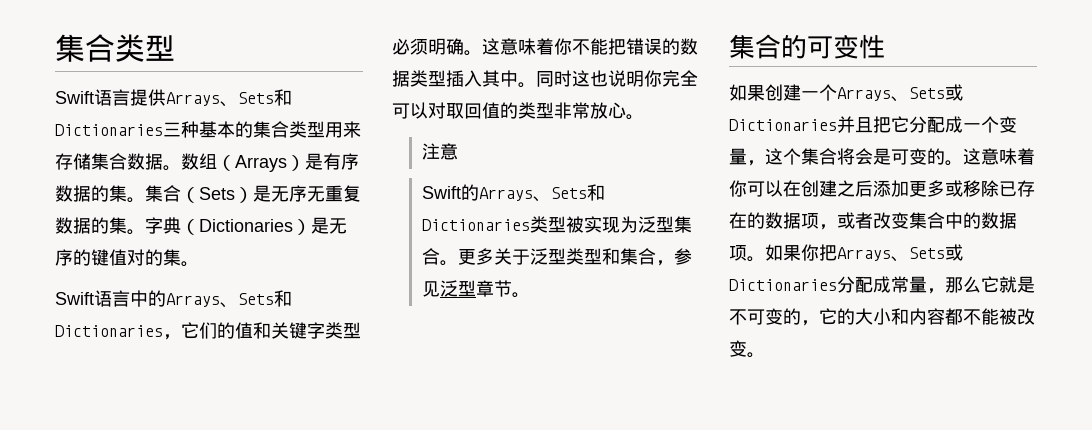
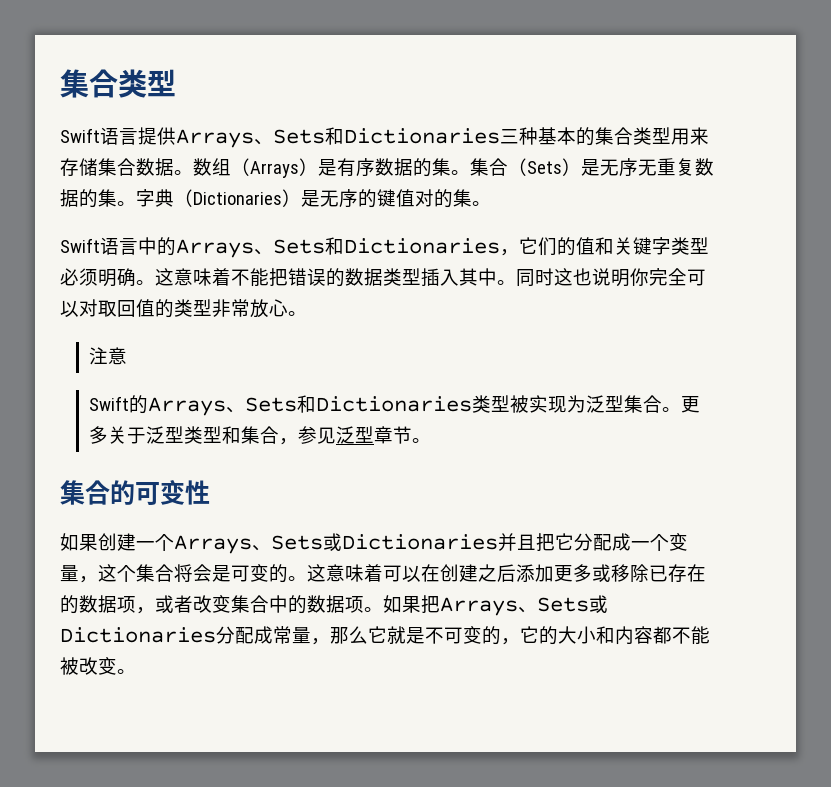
- 这意味着你不能把错误的数据类型插入其中。
+ 这意味着不能把错误的数据类型插入其中。
- 这意味着你可以在创建之后添加更多或移除已存在的数据项，或者改变集合中的数据项。
+ 这意味着可以在创建之后添加更多或移除已存在的数据项，或者改变集合中的数据项。
- 如果你把Arrays、Sets或Dictionaries分配成常量，那么它就是不可变的，它的大小和内容都不能被改变。
+ 如果把Arrays、Sets或Dictionaries分配成常量，那么它就是不可变的，它的大小和内容都不能被改变。

